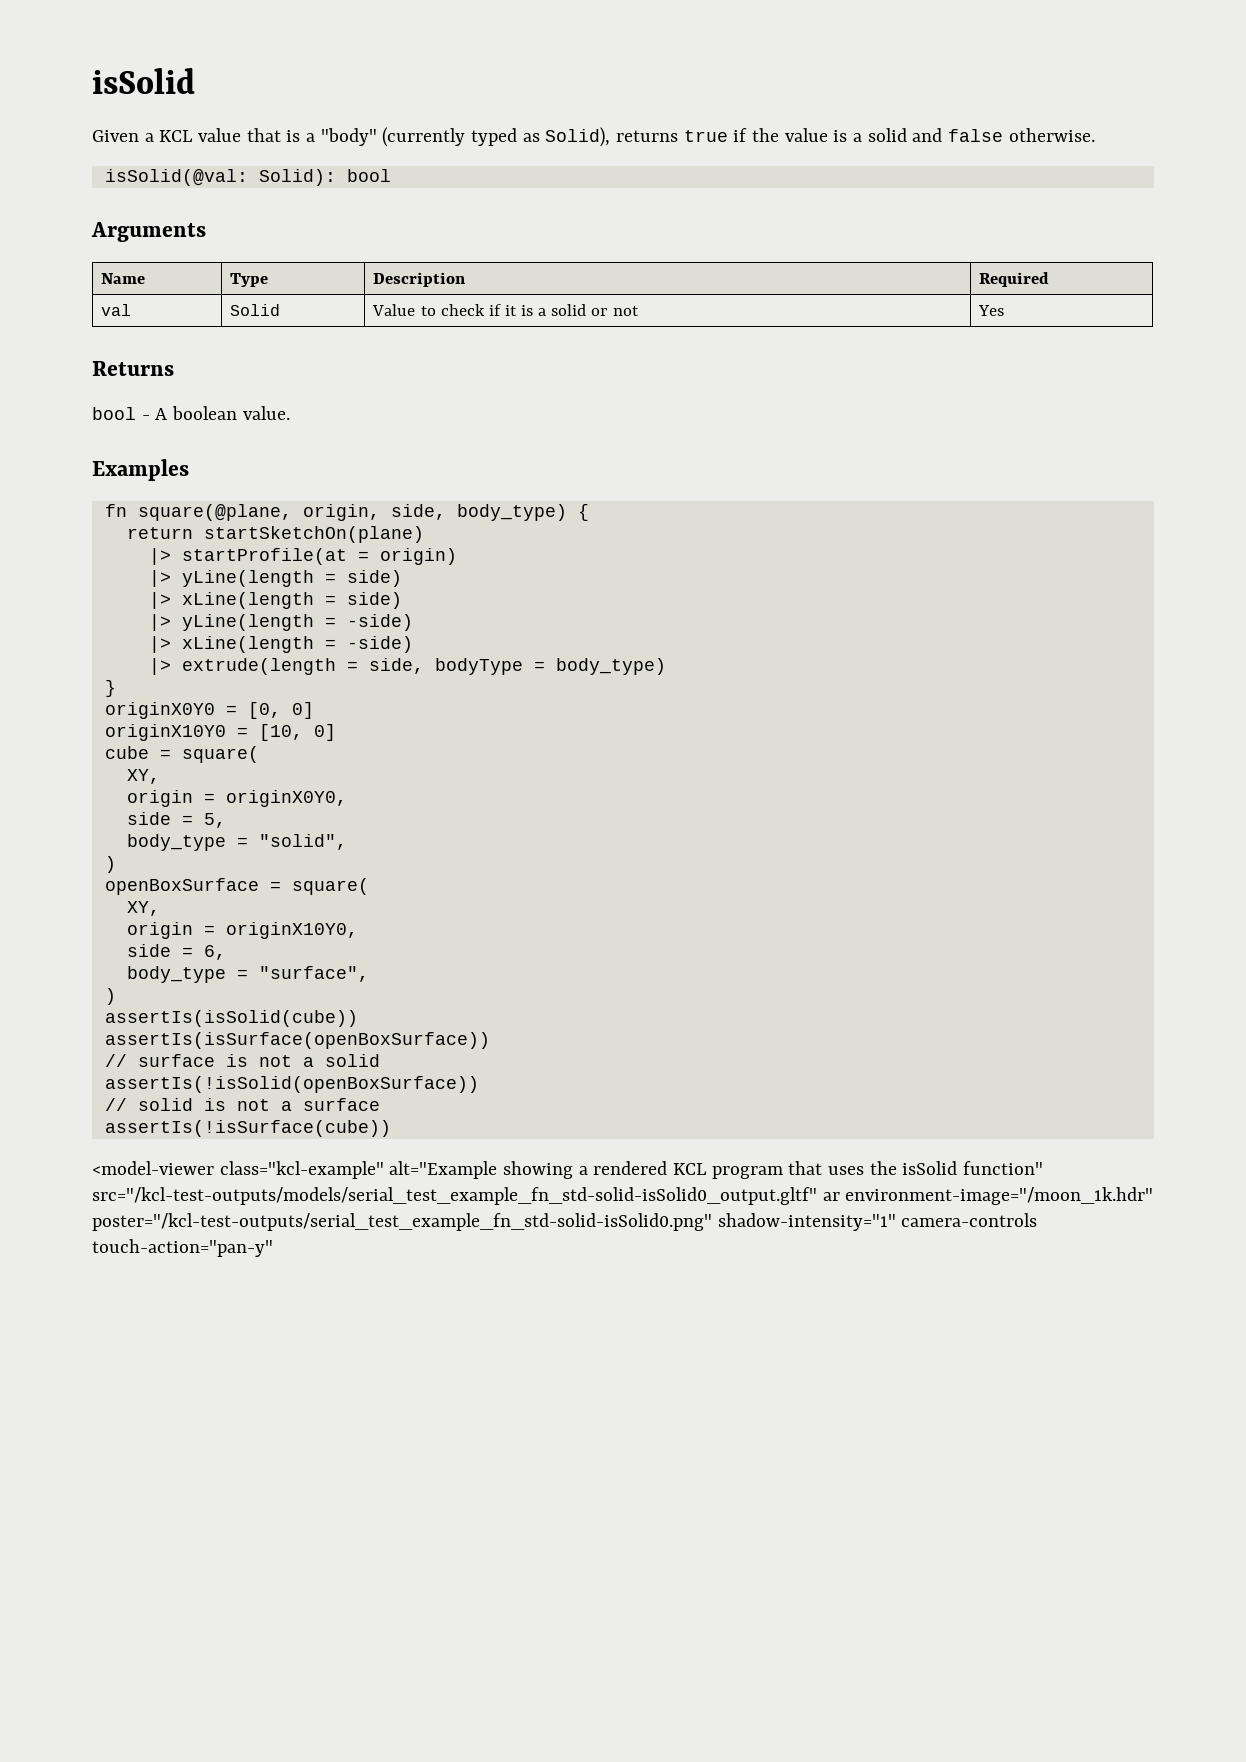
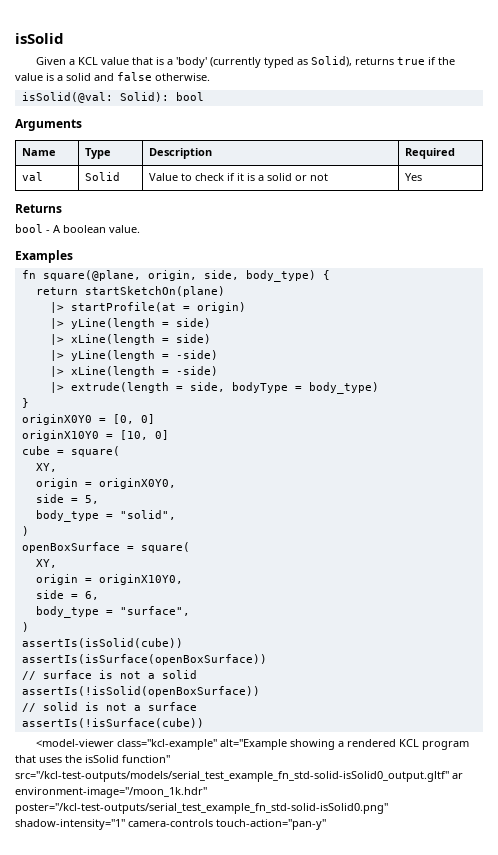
- Given a KCL value that is a "body" (currently typed as Solid), returns true if the value is a solid and false otherwise.
+ Given a KCL value that is a 'body' (currently typed as Solid), returns true if the value is a solid and false otherwise.

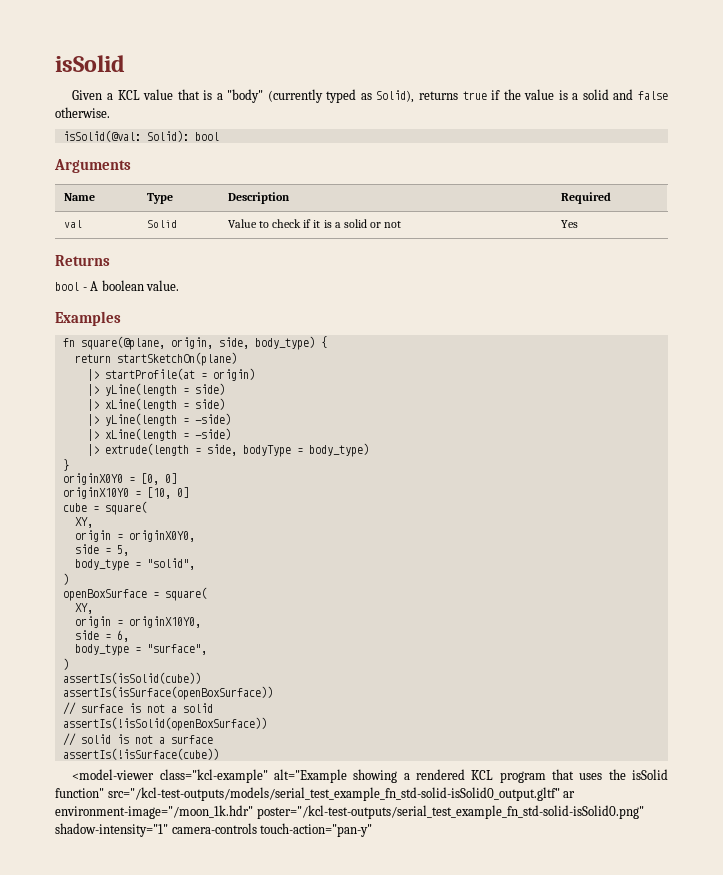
- Given a KCL value that is a 'body' (currently typed as Solid), returns true if the value is a solid and false otherwise.
+ Given a KCL value that is a "body" (currently typed as Solid), returns true if the value is a solid and false otherwise.

